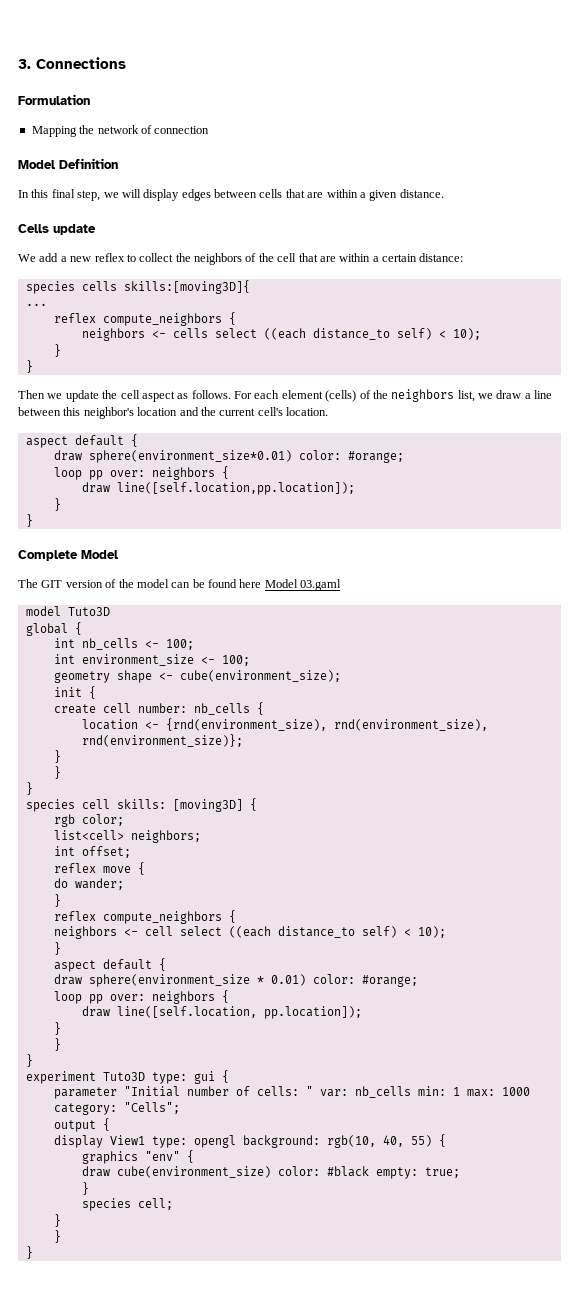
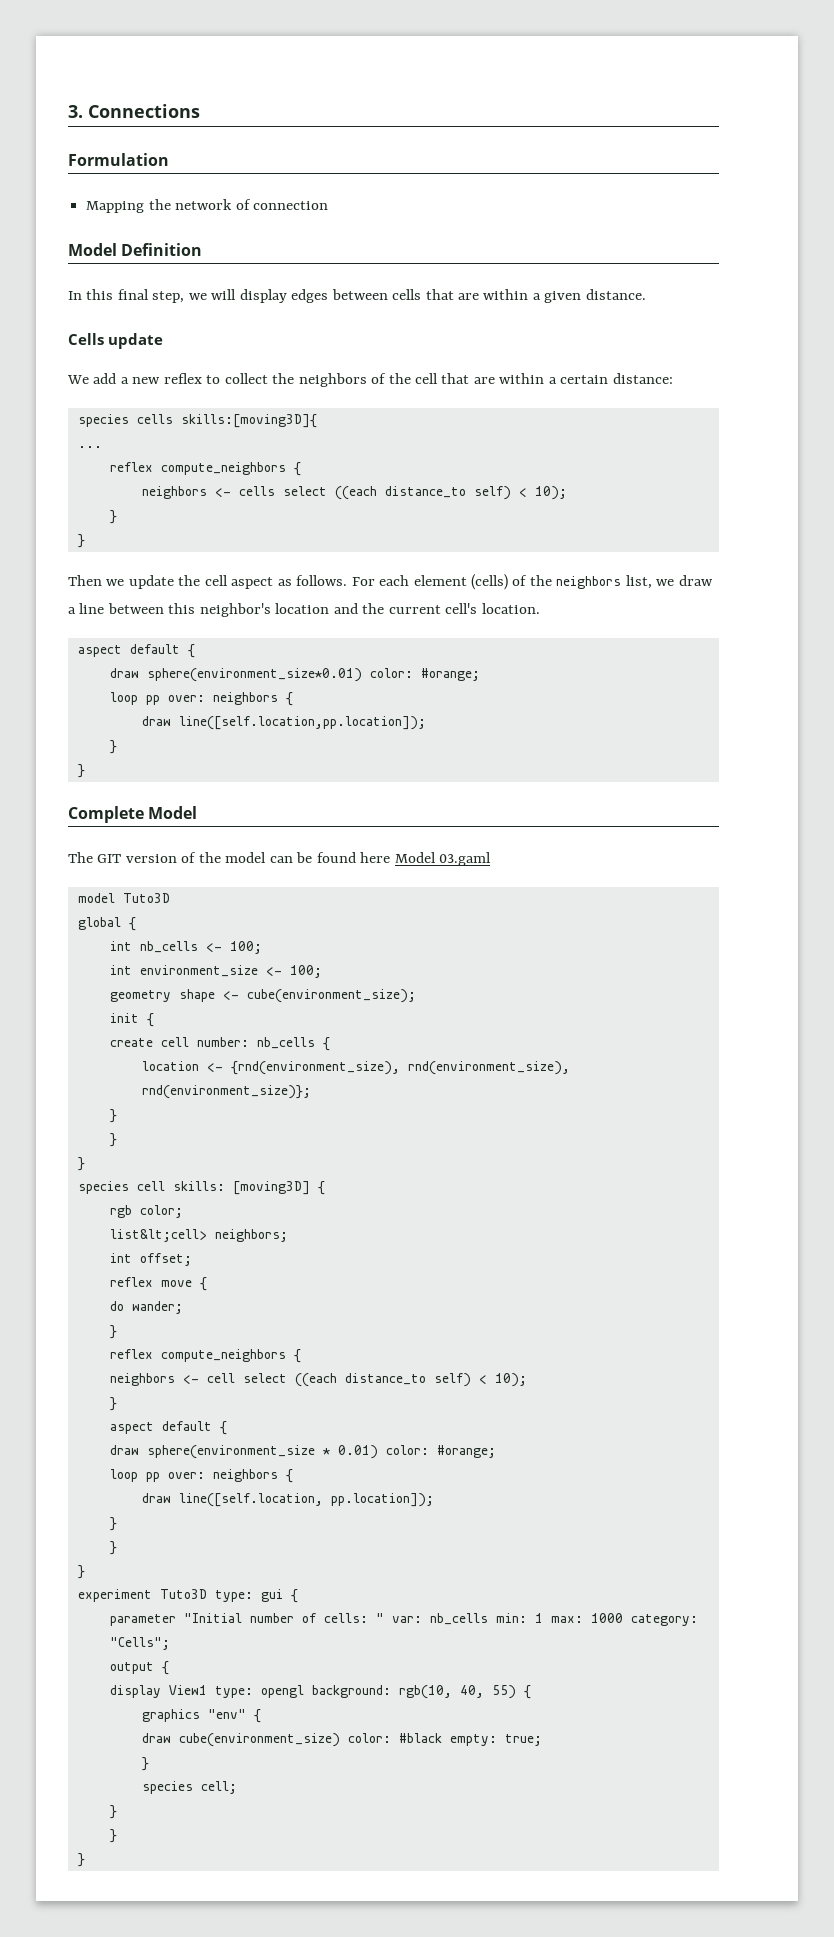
- list<cell> neighbors;
+ list&lt;cell> neighbors;

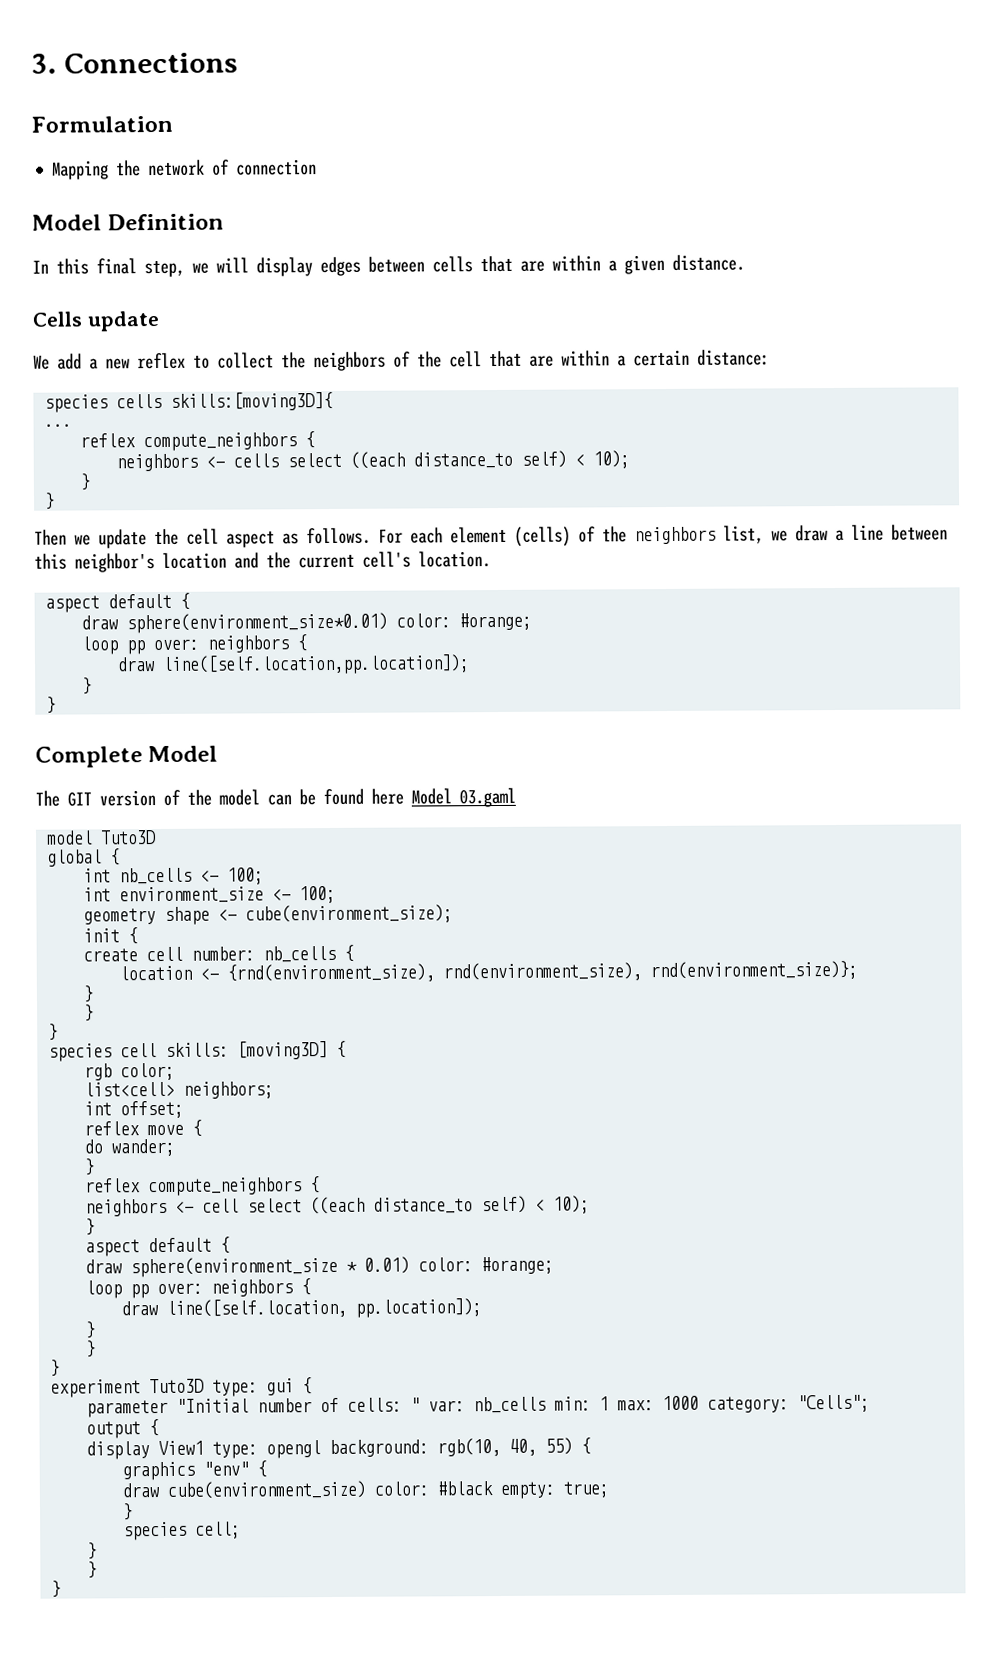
- list&lt;cell> neighbors;
+ list<cell> neighbors;

